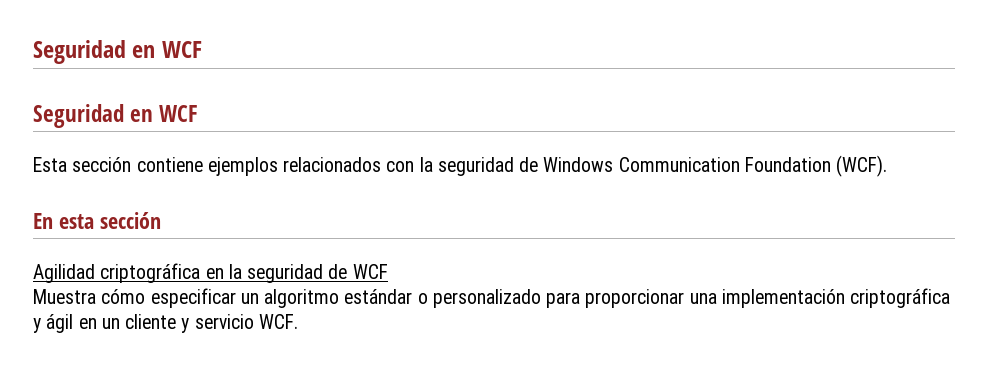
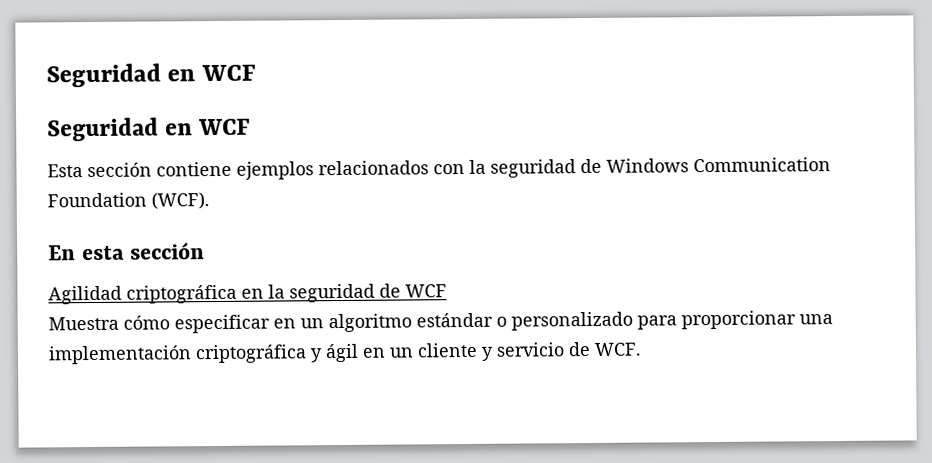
- Muestra cómo especificar un algoritmo estándar o personalizado para proporcionar una implementación criptográfica y ágil en un cliente y servicio WCF.
+ Muestra cómo especificar en un algoritmo estándar o personalizado para proporcionar una implementación criptográfica y ágil en un cliente y servicio de WCF.

